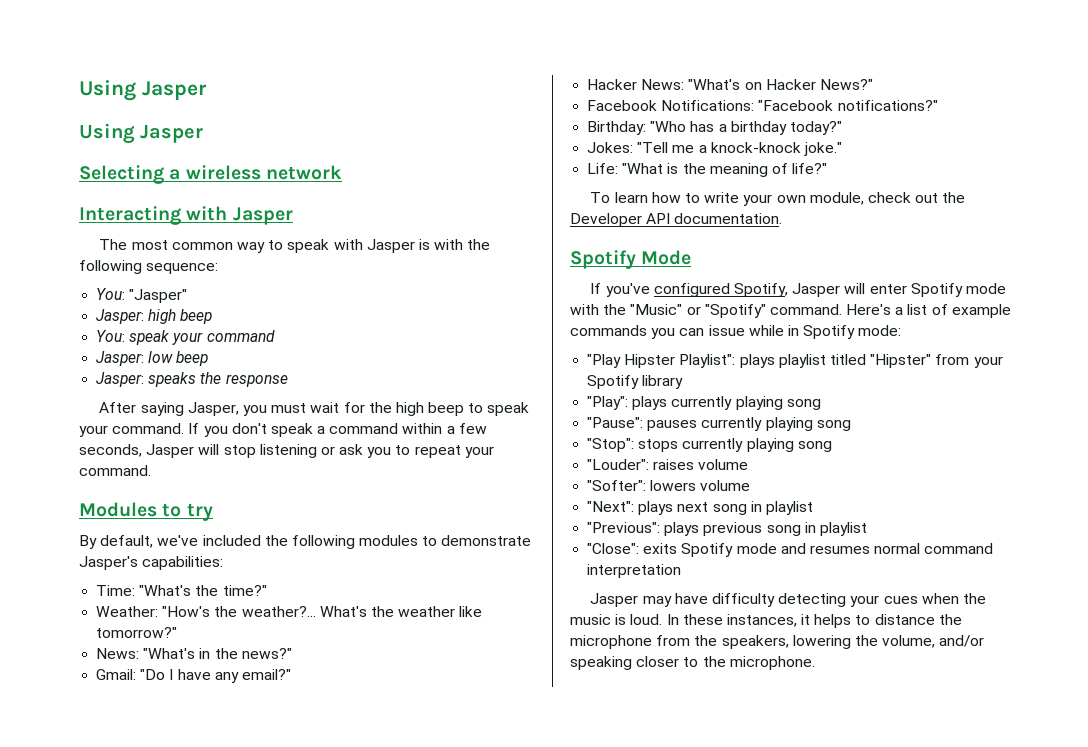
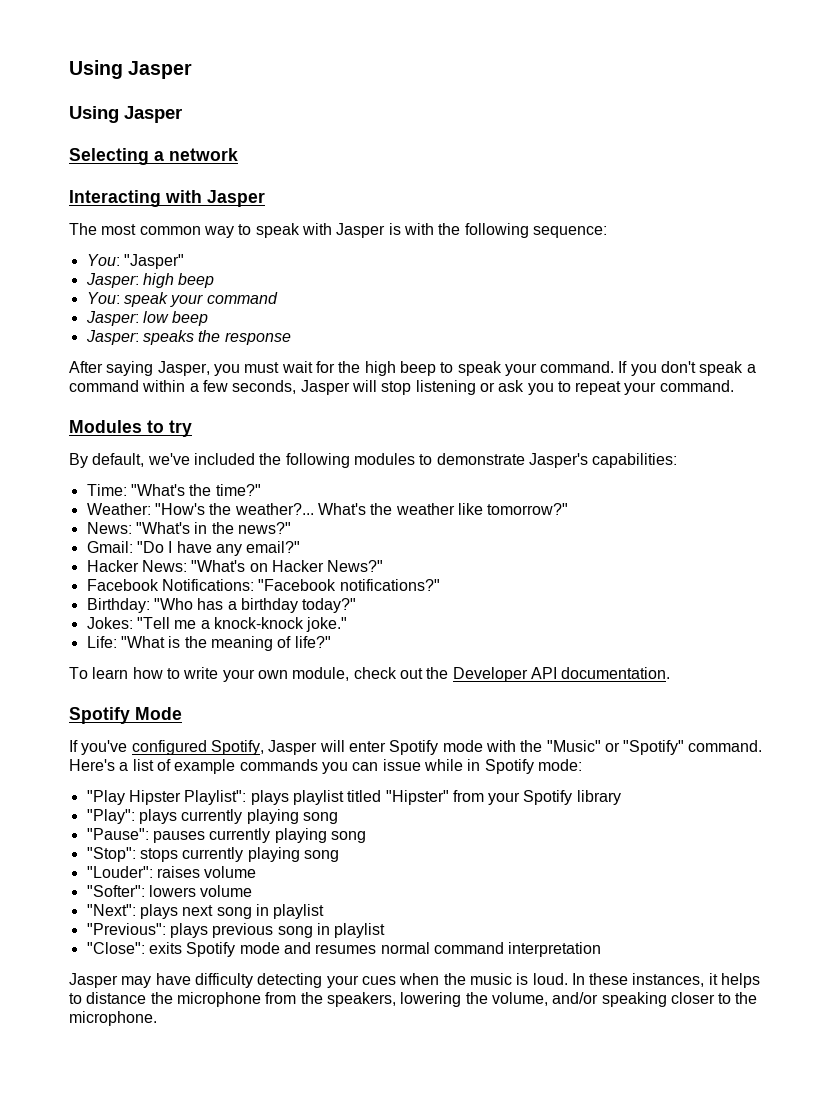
- Selecting a wireless network
+ Selecting a network

